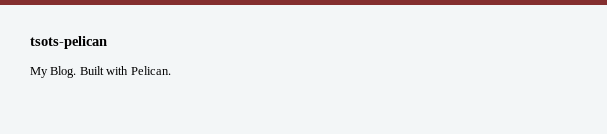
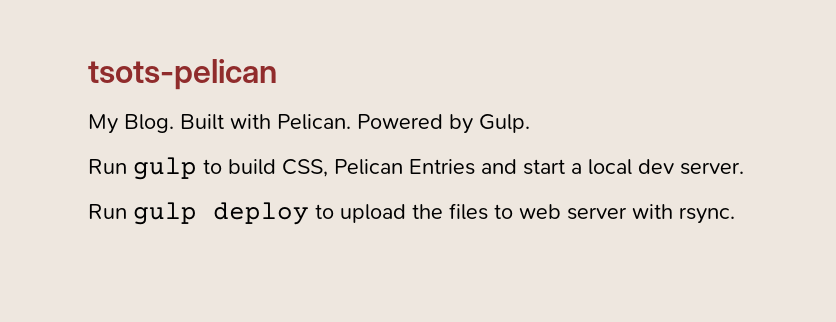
+ Powered by Gulp.
+ Run gulp to build CSS, Pelican Entries and start a local dev server.
+ Run gulp deploy to upload the files to web server with rsync.

